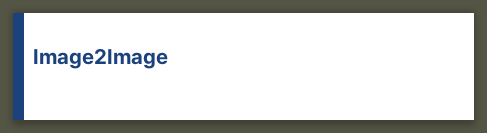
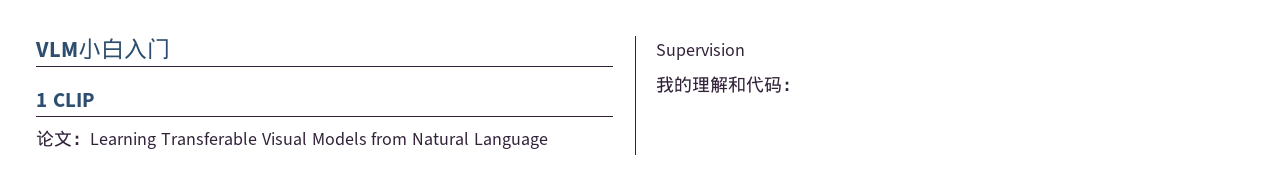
- Image2Image
+ VLM小白入门
+ 1 CLIP
+ 论文：Learning Transferable Visual Models from Natural Language Supervision
+ 我的理解和代码：

